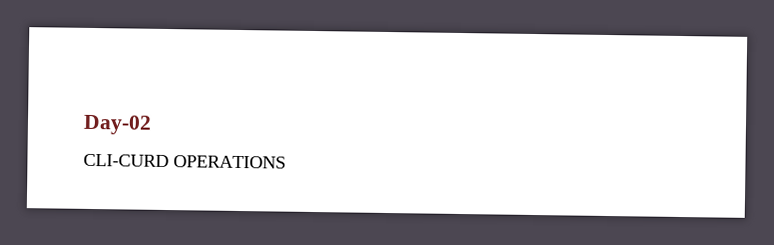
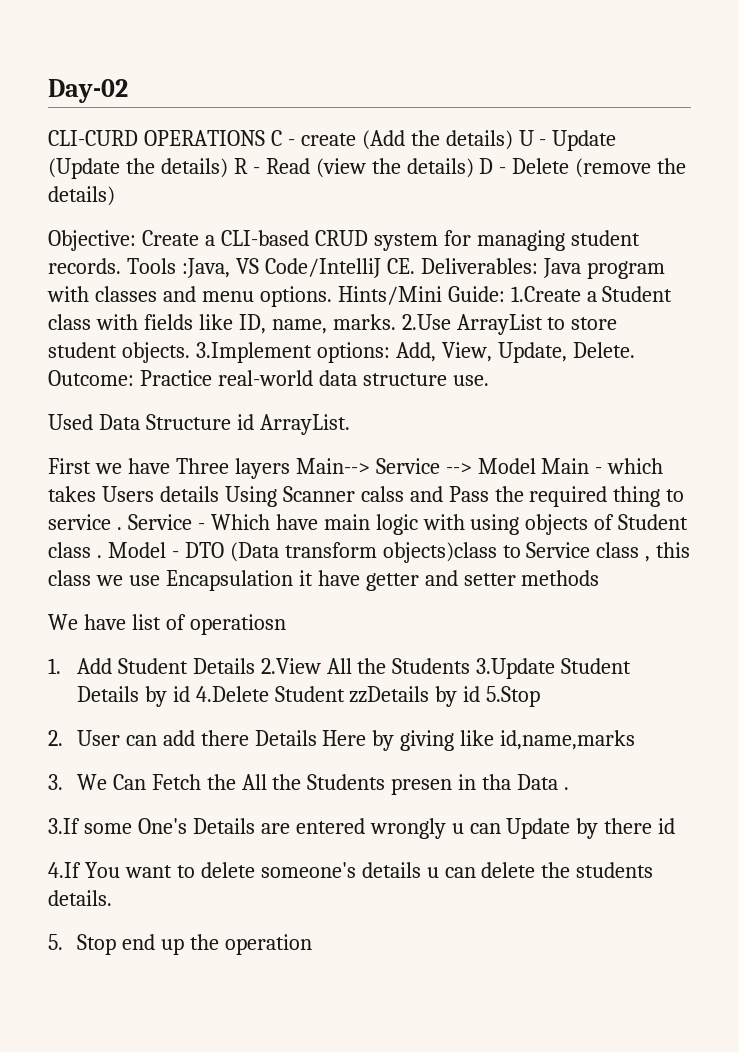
- CLI-CURD OPERATIONS
+ CLI-CURD OPERATIONS C - create (Add the details) U - Update (Update the details) R - Read (view the details) D - Delete (remove the details)
+ Objective: Create a CLI-based CRUD system for managing student records. Tools :Java, VS Code/IntelliJ CE. Deliverables: Java program with classes and menu options. Hints/Mini Guide: 1.Create a Student class with fields like ID, name, marks. 2.Use ArrayList to store student objects. 3.Implement options: Add, View, Update, Delete. Outcome: Practice real-world data structure use.
+ Used Data Structure id ArrayList.
+ First we have Three layers Main--> Service --> Model Main - which takes Users details Using Scanner calss and Pass the required thing to service . Service - Which have main logic with using objects of Student class . Model - DTO (Data transform objects)class to Service class , this class we use Encapsulation it have getter and setter methods
+ We have list of operatiosn
+ 1. Add Student Details 2.View All the Students 3.Update Student Details by id 4.Delete Student zzDetails by id 5.Stop
+ 2. User can add there Details Here by giving like id,name,marks
+ 3. We Can Fetch the All the Students presen in tha Data .
+ 3.If some One's Details are entered wrongly u can Update by there id
+ 4.If You want to delete someone's details u can delete the students details.
+ 5. Stop end up the operation

